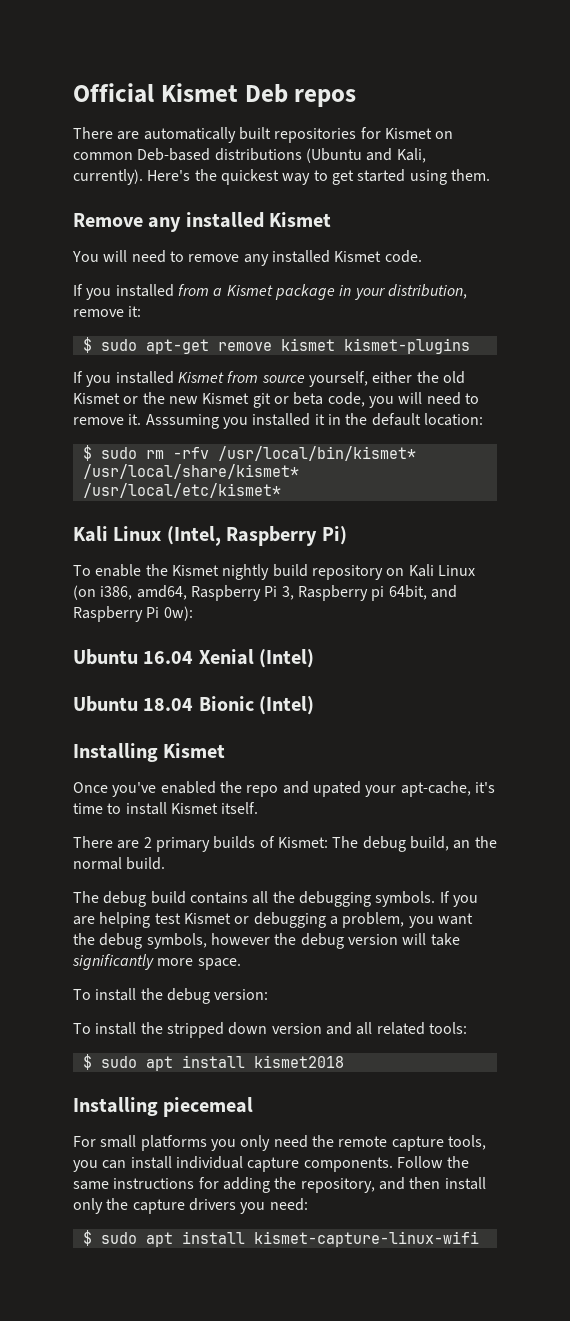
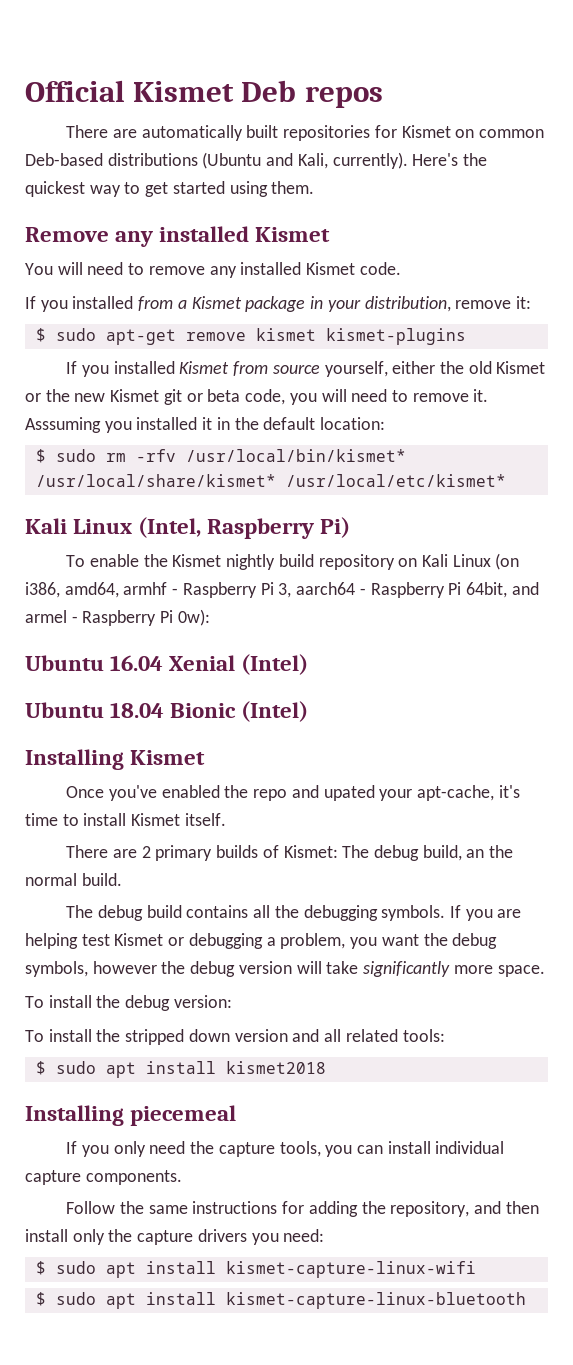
- To enable the Kismet nightly build repository on Kali Linux (on i386, amd64, Raspberry Pi 3, Raspberry pi 64bit, and Raspberry Pi 0w):
+ To enable the Kismet nightly build repository on Kali Linux (on i386, amd64, armhf - Raspberry Pi 3, aarch64 - Raspberry Pi 64bit, and armel - Raspberry Pi 0w):
- For small platforms you only need the remote capture tools, you can install individual capture components. Follow the same instructions for adding the repository, and then install only the capture drivers you need:
+ If you only need the capture tools, you can install individual capture components.
+ Follow the same instructions for adding the repository, and then install only the capture drivers you need:
+ $ sudo apt install kismet-capture-linux-bluetooth

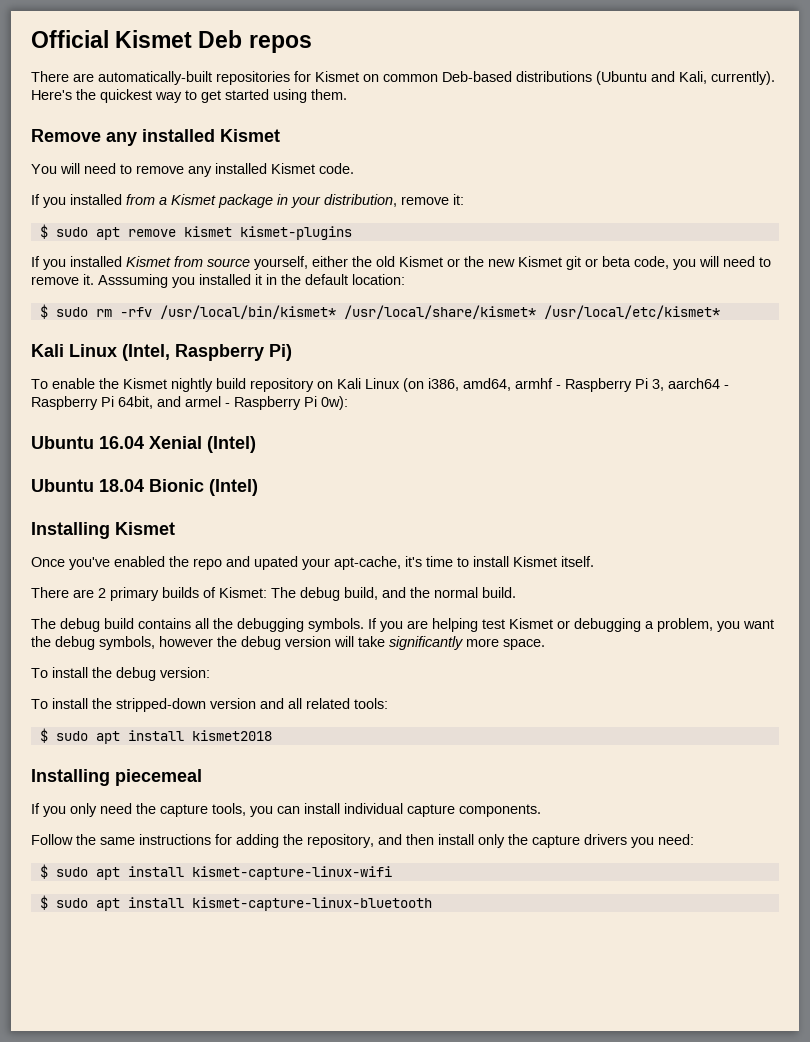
- There are automatically built repositories for Kismet on common Deb-based distributions (Ubuntu and Kali, currently).
+ There are automatically-built repositories for Kismet on common Deb-based distributions (Ubuntu and Kali, currently).
- $ sudo apt-get remove kismet kismet-plugins
+ $ sudo apt remove kismet kismet-plugins
- There are 2 primary builds of Kismet: The debug build, an the normal build.
+ There are 2 primary builds of Kismet: The debug build, and the normal build.
- To install the stripped down version and all related tools:
+ To install the stripped-down version and all related tools:

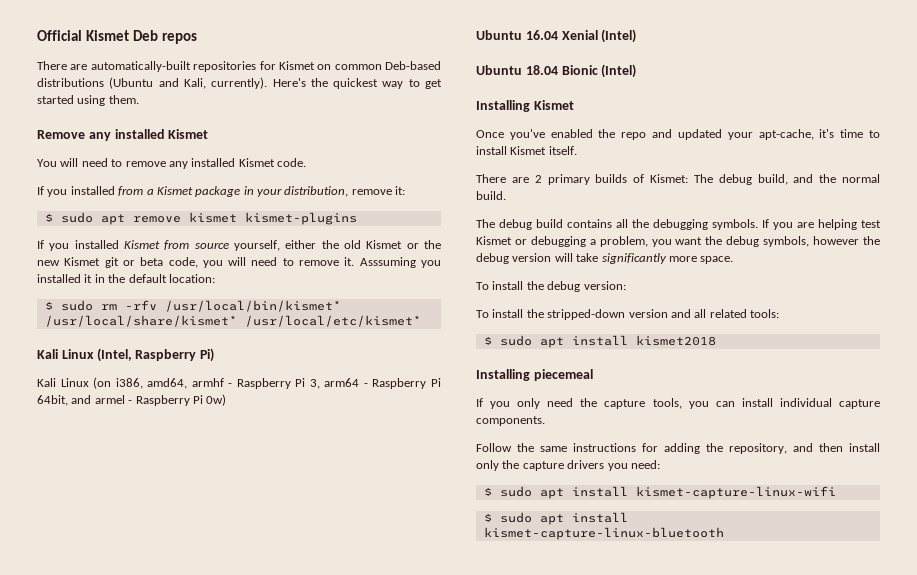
- To enable the Kismet nightly build repository on Kali Linux (on i386, amd64, armhf - Raspberry Pi 3, aarch64 - Raspberry Pi 64bit, and armel - Raspberry Pi 0w):
+ Kali Linux (on i386, amd64, armhf - Raspberry Pi 3, arm64 - Raspberry Pi 64bit, and armel - Raspberry Pi 0w)
- Once you've enabled the repo and upated your apt-cache, it's time to install Kismet itself.
+ Once you've enabled the repo and updated your apt-cache, it's time to install Kismet itself.

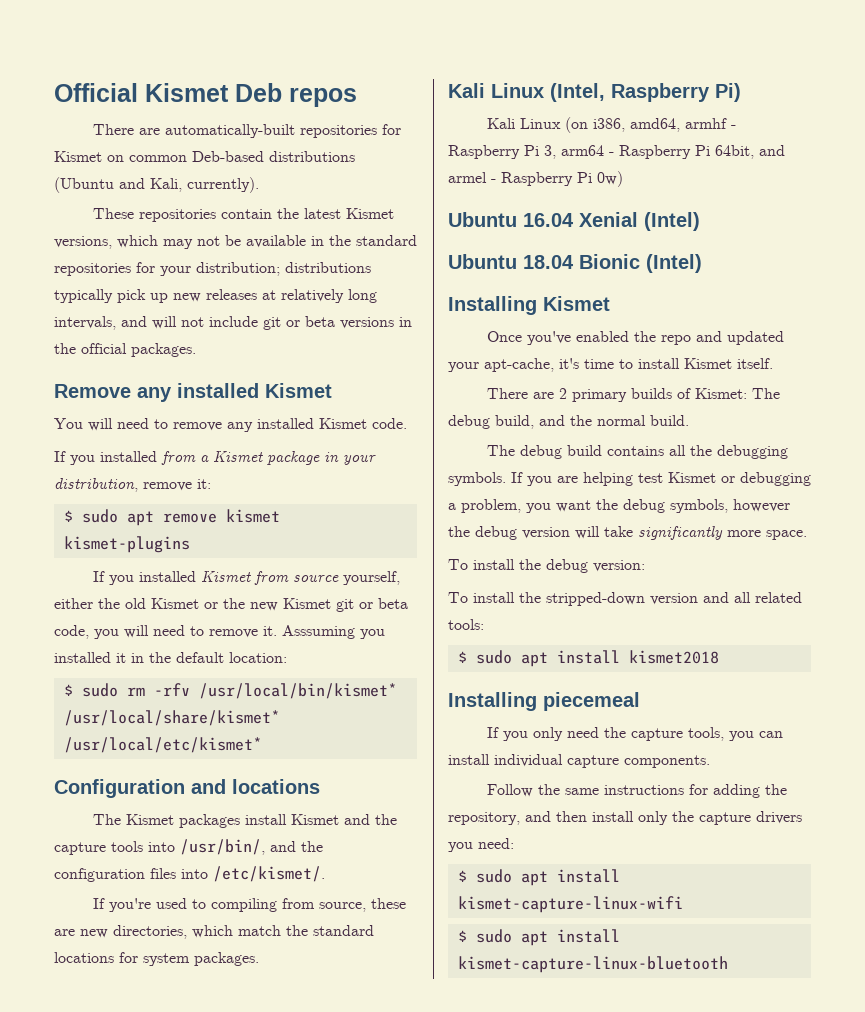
- There are automatically-built repositories for Kismet on common Deb-based distributions (Ubuntu and Kali, currently). Here's the quickest way to get started using them.
+ There are automatically-built repositories for Kismet on common Deb-based distributions (Ubuntu and Kali, currently).
+ These repositories contain the latest Kismet versions, which may not be available in the standard repositories for your distribution; distributions typically pick up new releases at relatively long intervals, and will not include git or beta versions in the official packages.
+ Configuration and locations
+ The Kismet packages install Kismet and the capture tools into /usr/bin/, and the configuration files into /etc/kismet/.
+ If you're used to compiling from source, these are new directories, which match the standard locations for system packages.

